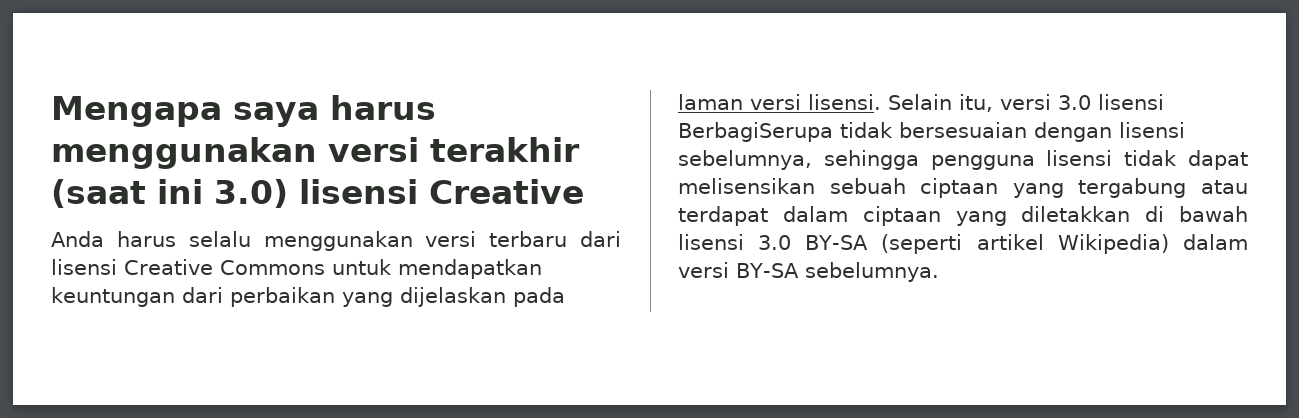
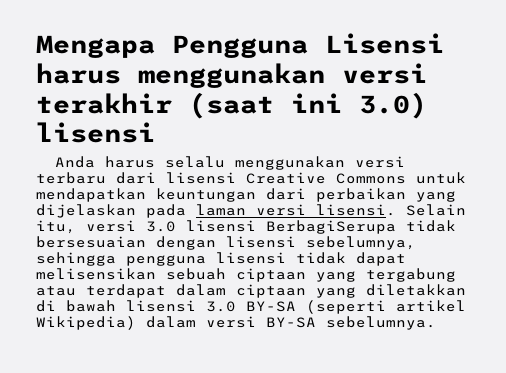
- Mengapa saya harus menggunakan versi terakhir (saat ini 3.0) lisensi Creative
+ Mengapa Pengguna Lisensi harus menggunakan versi terakhir (saat ini 3.0) lisensi

